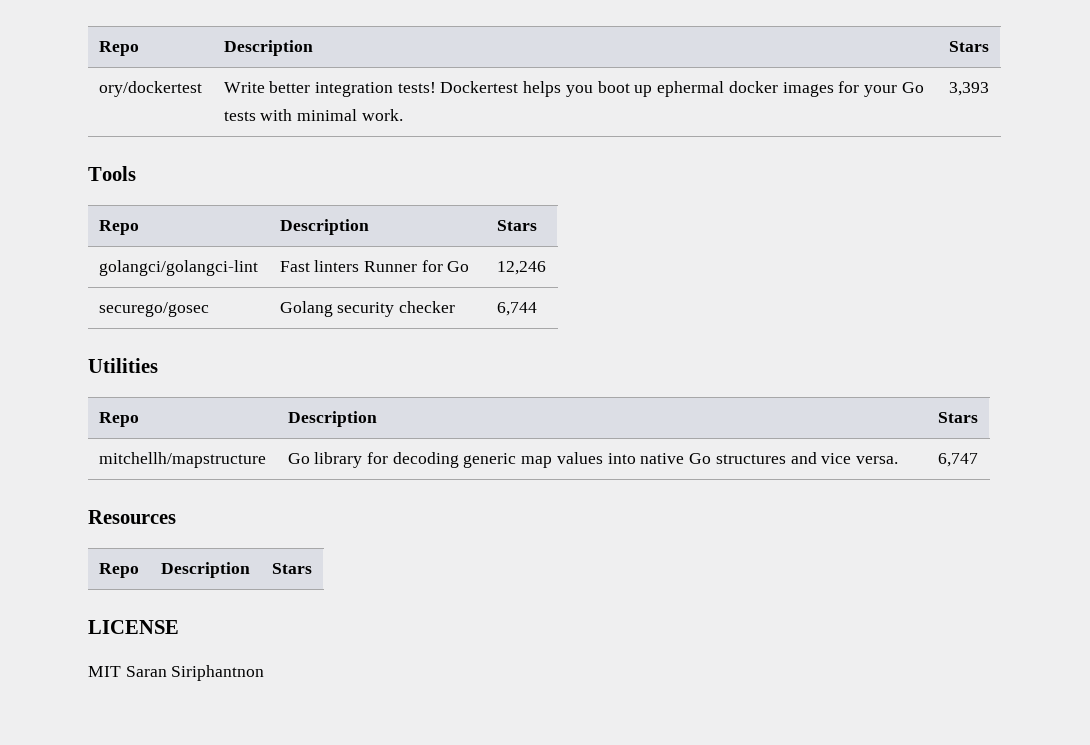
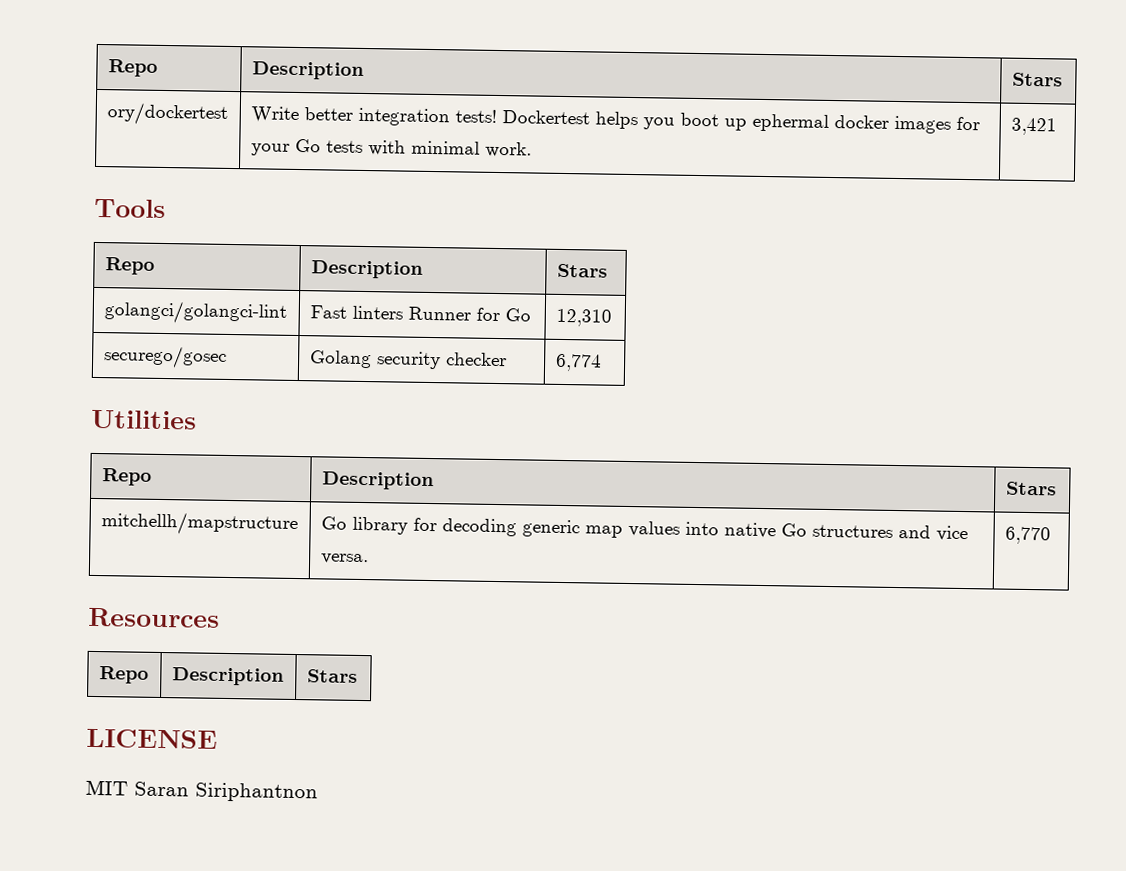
- ory/dockertest | Write better integration tests! Dockertest helps you boot up ephermal docker images for your Go tests with minimal work. | 3,393
+ ory/dockertest | Write better integration tests! Dockertest helps you boot up ephermal docker images for your Go tests with minimal work. | 3,421
- golangci/golangci-lint | Fast linters Runner for Go | 12,246
+ golangci/golangci-lint | Fast linters Runner for Go | 12,310
- securego/gosec | Golang security checker | 6,744
+ securego/gosec | Golang security checker | 6,774
- mitchellh/mapstructure | Go library for decoding generic map values into native Go structures and vice versa. | 6,747
+ mitchellh/mapstructure | Go library for decoding generic map values into native Go structures and vice versa. | 6,770

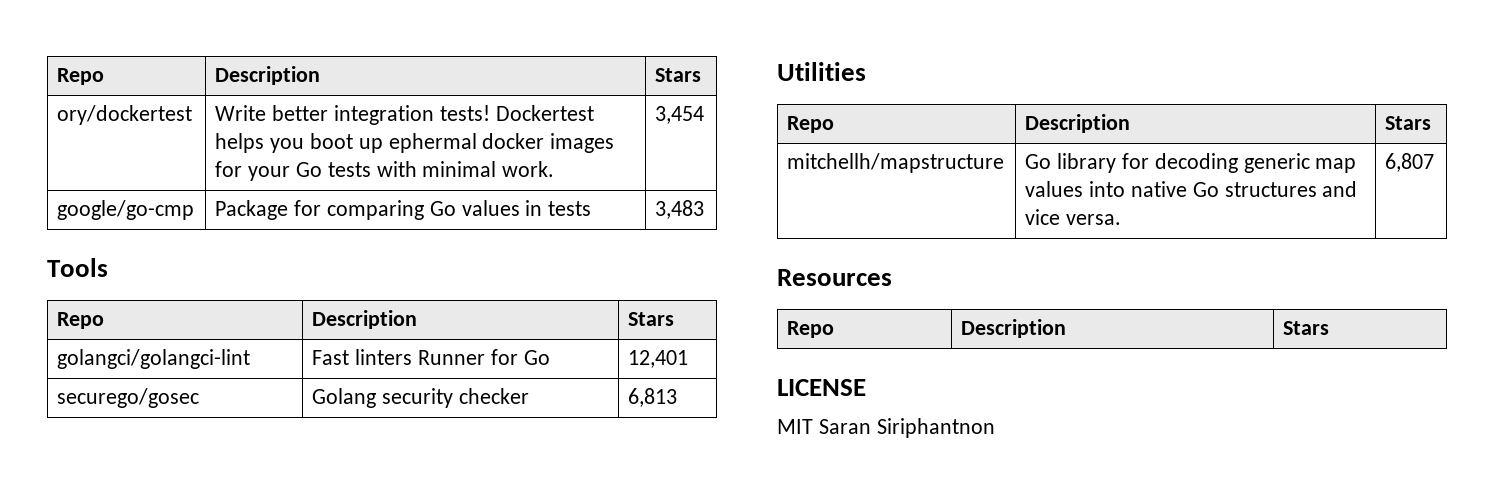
- ory/dockertest | Write better integration tests! Dockertest helps you boot up ephermal docker images for your Go tests with minimal work. | 3,421
+ ory/dockertest | Write better integration tests! Dockertest helps you boot up ephermal docker images for your Go tests with minimal work. | 3,454
+ google/go-cmp | Package for comparing Go values in tests | 3,483
- golangci/golangci-lint | Fast linters Runner for Go | 12,310
+ golangci/golangci-lint | Fast linters Runner for Go | 12,401
- securego/gosec | Golang security checker | 6,774
+ securego/gosec | Golang security checker | 6,813
- mitchellh/mapstructure | Go library for decoding generic map values into native Go structures and vice versa. | 6,770
+ mitchellh/mapstructure | Go library for decoding generic map values into native Go structures and vice versa. | 6,807

